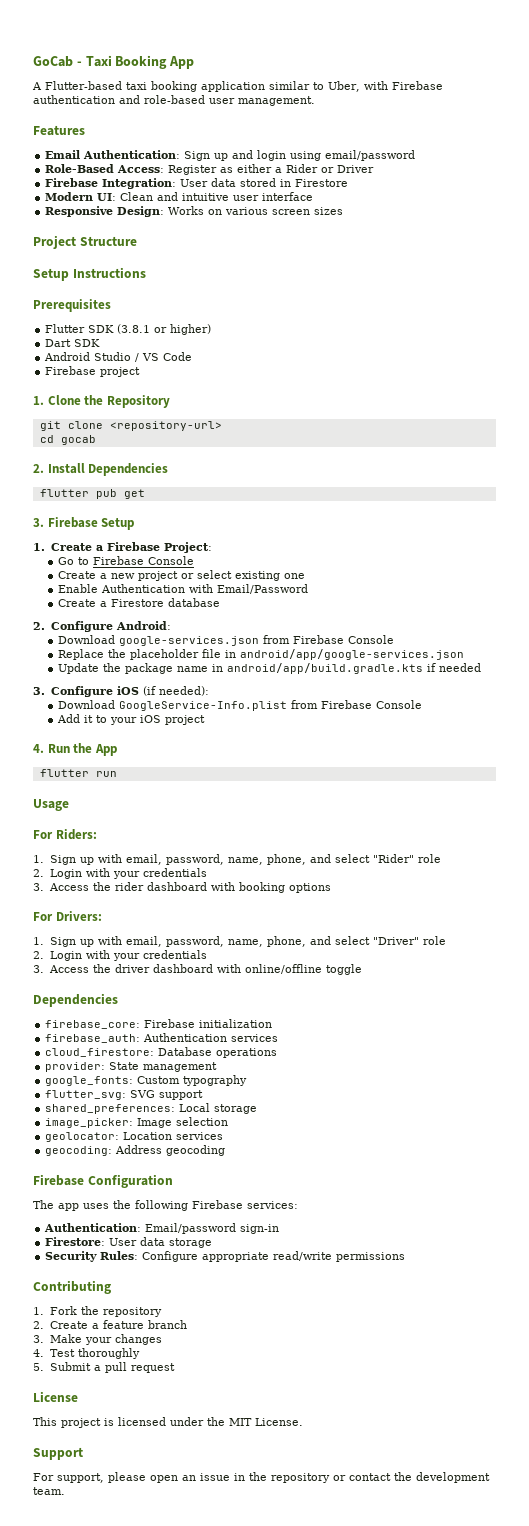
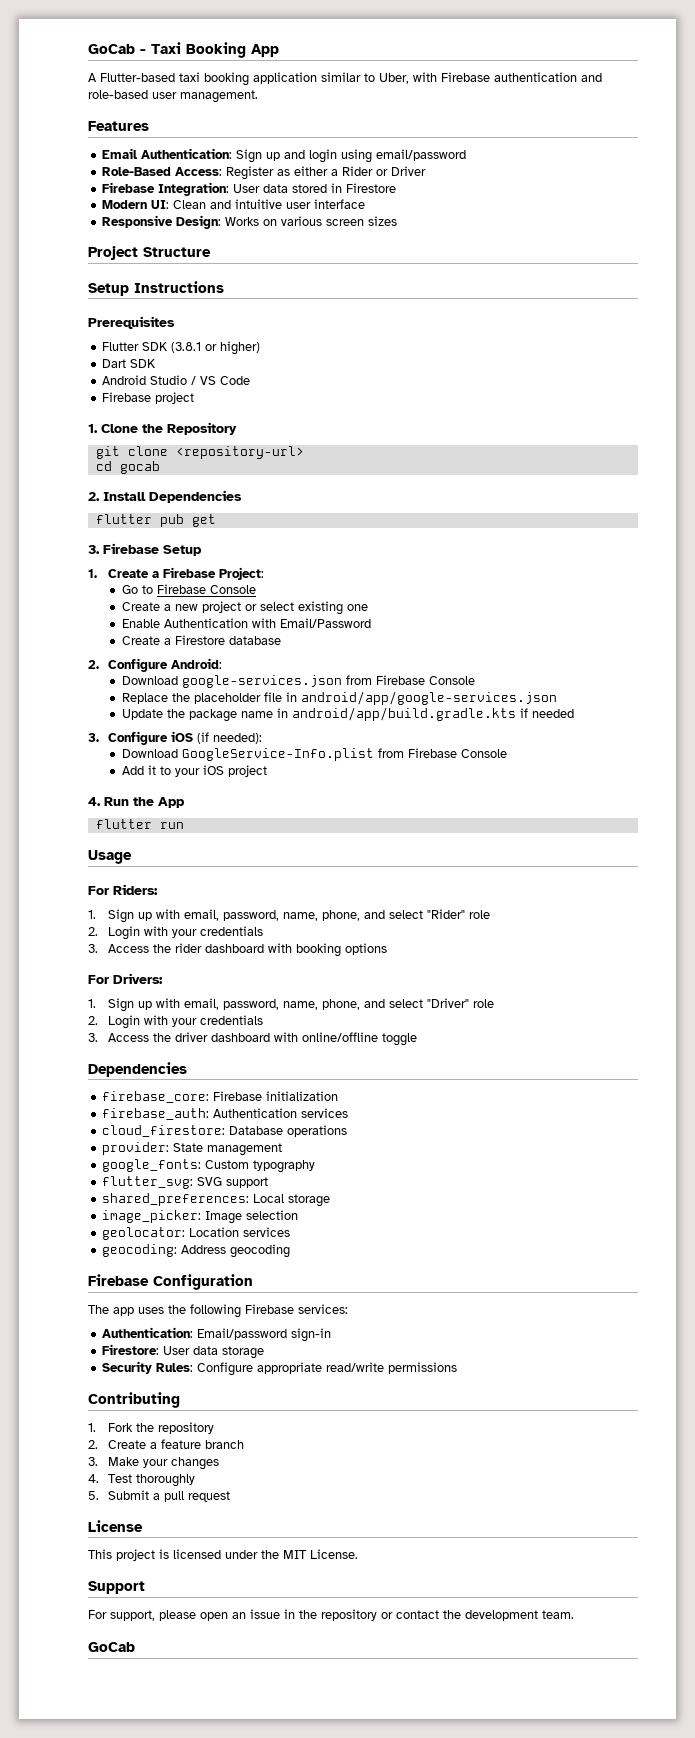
  For support, please open an issue in the repository or contact the development team.
+ GoCab

